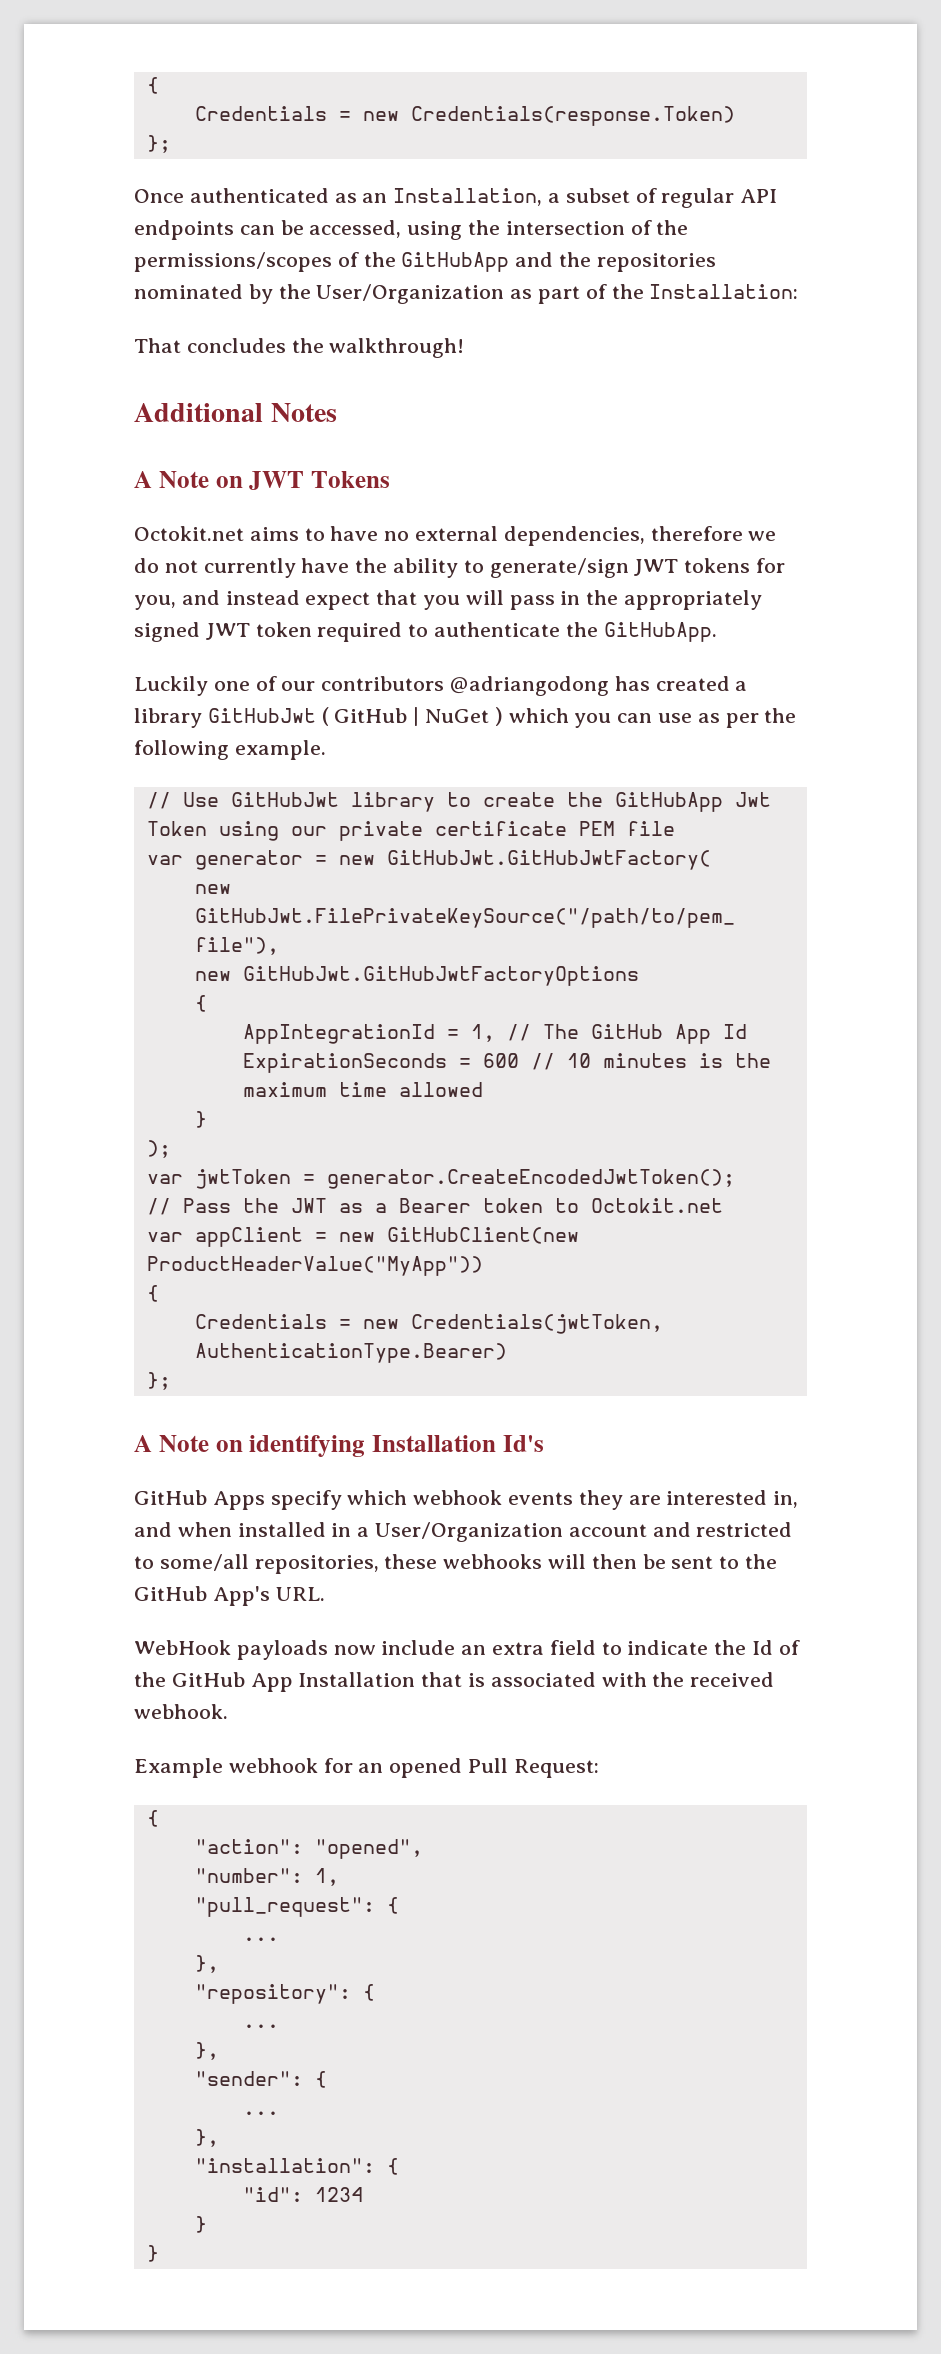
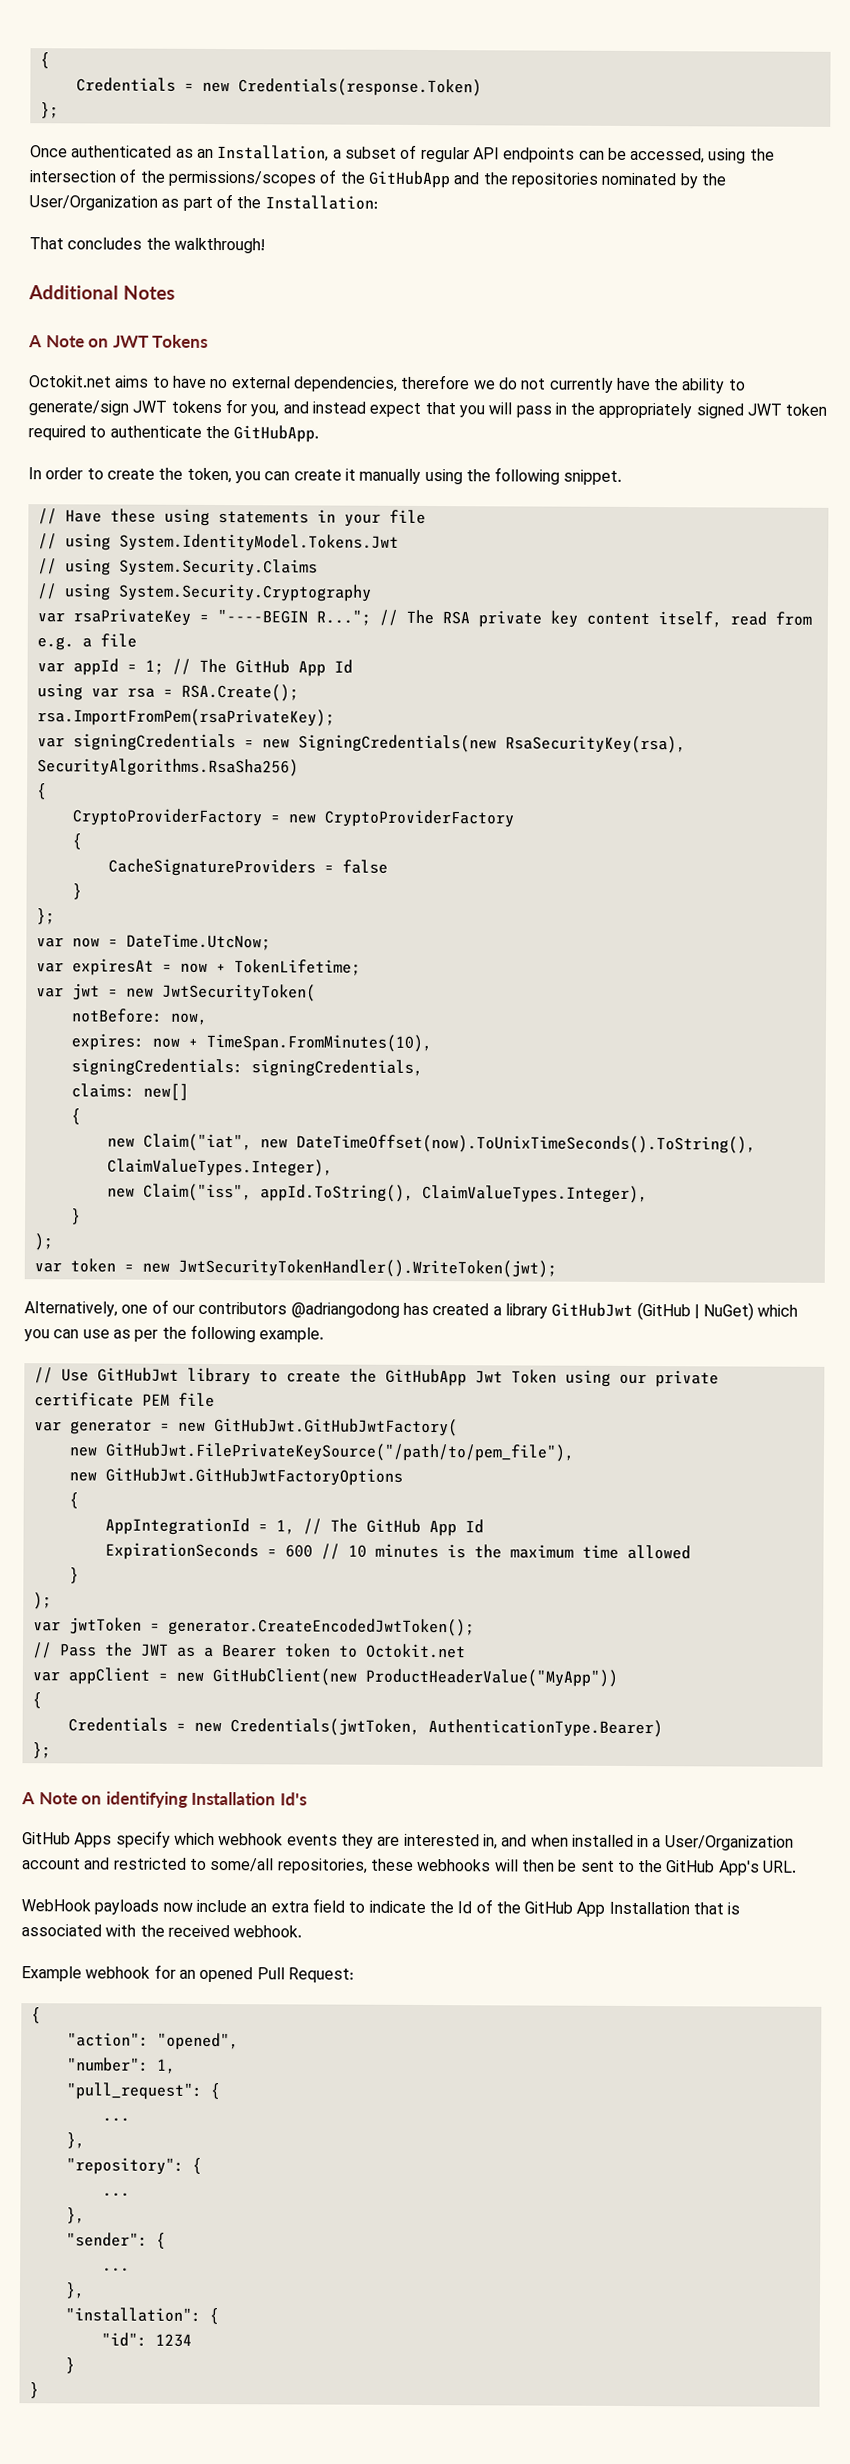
- Luckily one of our contributors @adriangodong has created a library GitHubJwt ( GitHub | NuGet ) which you can use as per the following example.
+ In order to create the token, you can create it manually using the following snippet.
+ // Have these using statements in your file
+ // using System.IdentityModel.Tokens.Jwt
+ // using System.Security.Claims
+ // using System.Security.Cryptography
+ var rsaPrivateKey = "----BEGIN R..."; // The RSA private key content itself, read from e.g. a file
+ var appId = 1; // The GitHub App Id
+ using var rsa = RSA.Create();
+ rsa.ImportFromPem(rsaPrivateKey);
+ var signingCredentials = new SigningCredentials(new RsaSecurityKey(rsa), SecurityAlgorithms.RsaSha256)
+ {
+ CryptoProviderFactory = new CryptoProviderFactory
+ {
+ CacheSignatureProviders = false
+ }
+ };
+ var now = DateTime.UtcNow;
+ var expiresAt = now + TokenLifetime;
+ var jwt = new JwtSecurityToken(
+ notBefore: now,
+ expires: now + TimeSpan.FromMinutes(10),
+ signingCredentials: signingCredentials,
+ claims: new[]
+ {
+ new Claim("iat", new DateTimeOffset(now).ToUnixTimeSeconds().ToString(), ClaimValueTypes.Integer),
+ new Claim("iss", appId.ToString(), ClaimValueTypes.Integer),
+ }
+ );
+ var token = new JwtSecurityTokenHandler().WriteToken(jwt);
+ Alternatively, one of our contributors @adriangodong has created a library GitHubJwt (GitHub | NuGet) which you can use as per the following example.

